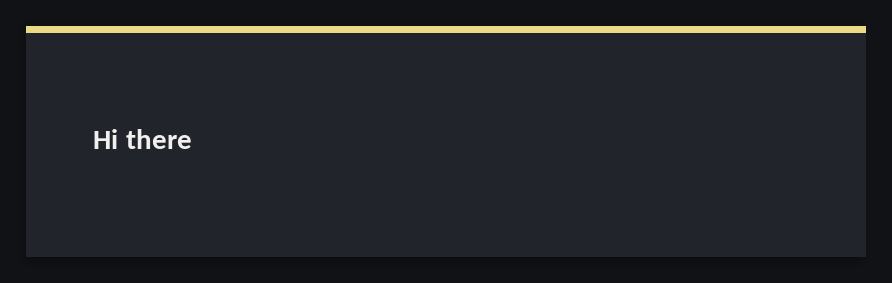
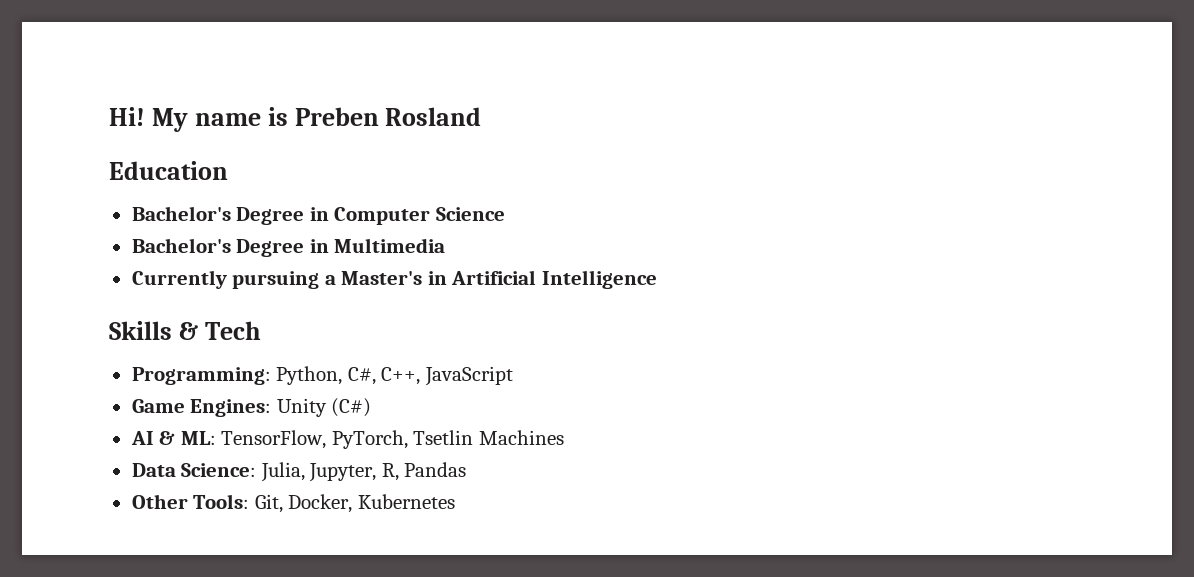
- Hi there
+ Hi! My name is Preben Rosland
+ Education
+ Bachelor's Degree in Computer Science
+ Bachelor's Degree in Multimedia
+ Currently pursuing a Master's in Artificial Intelligence
+ Skills & Tech
+ Programming: Python, C#, C++, JavaScript
+ Game Engines: Unity (C#)
+ AI & ML: TensorFlow, PyTorch, Tsetlin Machines
+ Data Science: Julia, Jupyter, R, Pandas
+ Other Tools: Git, Docker, Kubernetes

